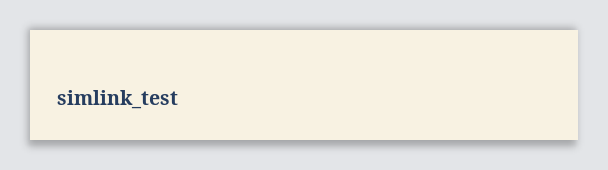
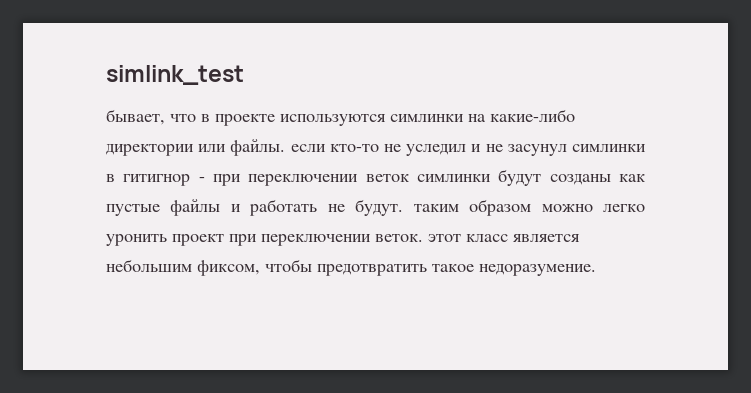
+ бывает, что в проекте используются симлинки на какие-либо директории или файлы. если кто-то не уследил и не засунул симлинки в гитигнор - при переключении веток симлинки будут созданы как пустые файлы и работать не будут. таким образом можно легко уронить проект при переключении веток. этот класс является небольшим фиксом, чтобы предотвратить такое недоразумение.

